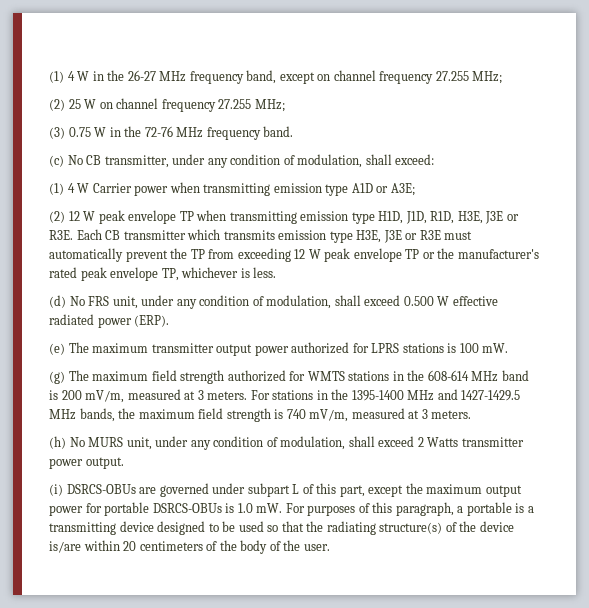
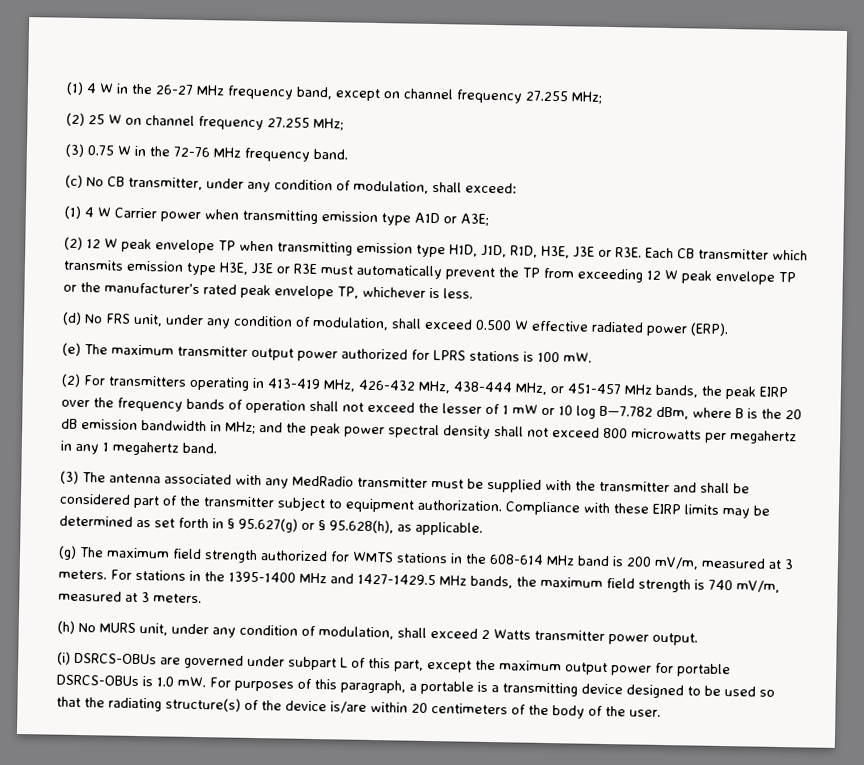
+ (2) For transmitters operating in 413-419 MHz, 426-432 MHz, 438-444 MHz, or 451-457 MHz bands, the peak EIRP over the frequency bands of operation shall not exceed the lesser of 1 mW or 10 log B—7.782 dBm, where B is the 20 dB emission bandwidth in MHz; and the peak power spectral density shall not exceed 800 microwatts per megahertz in any 1 megahertz band.
+ (3) The antenna associated with any MedRadio transmitter must be supplied with the transmitter and shall be considered part of the transmitter subject to equipment authorization. Compliance with these EIRP limits may be determined as set forth in § 95.627(g) or § 95.628(h), as applicable.

